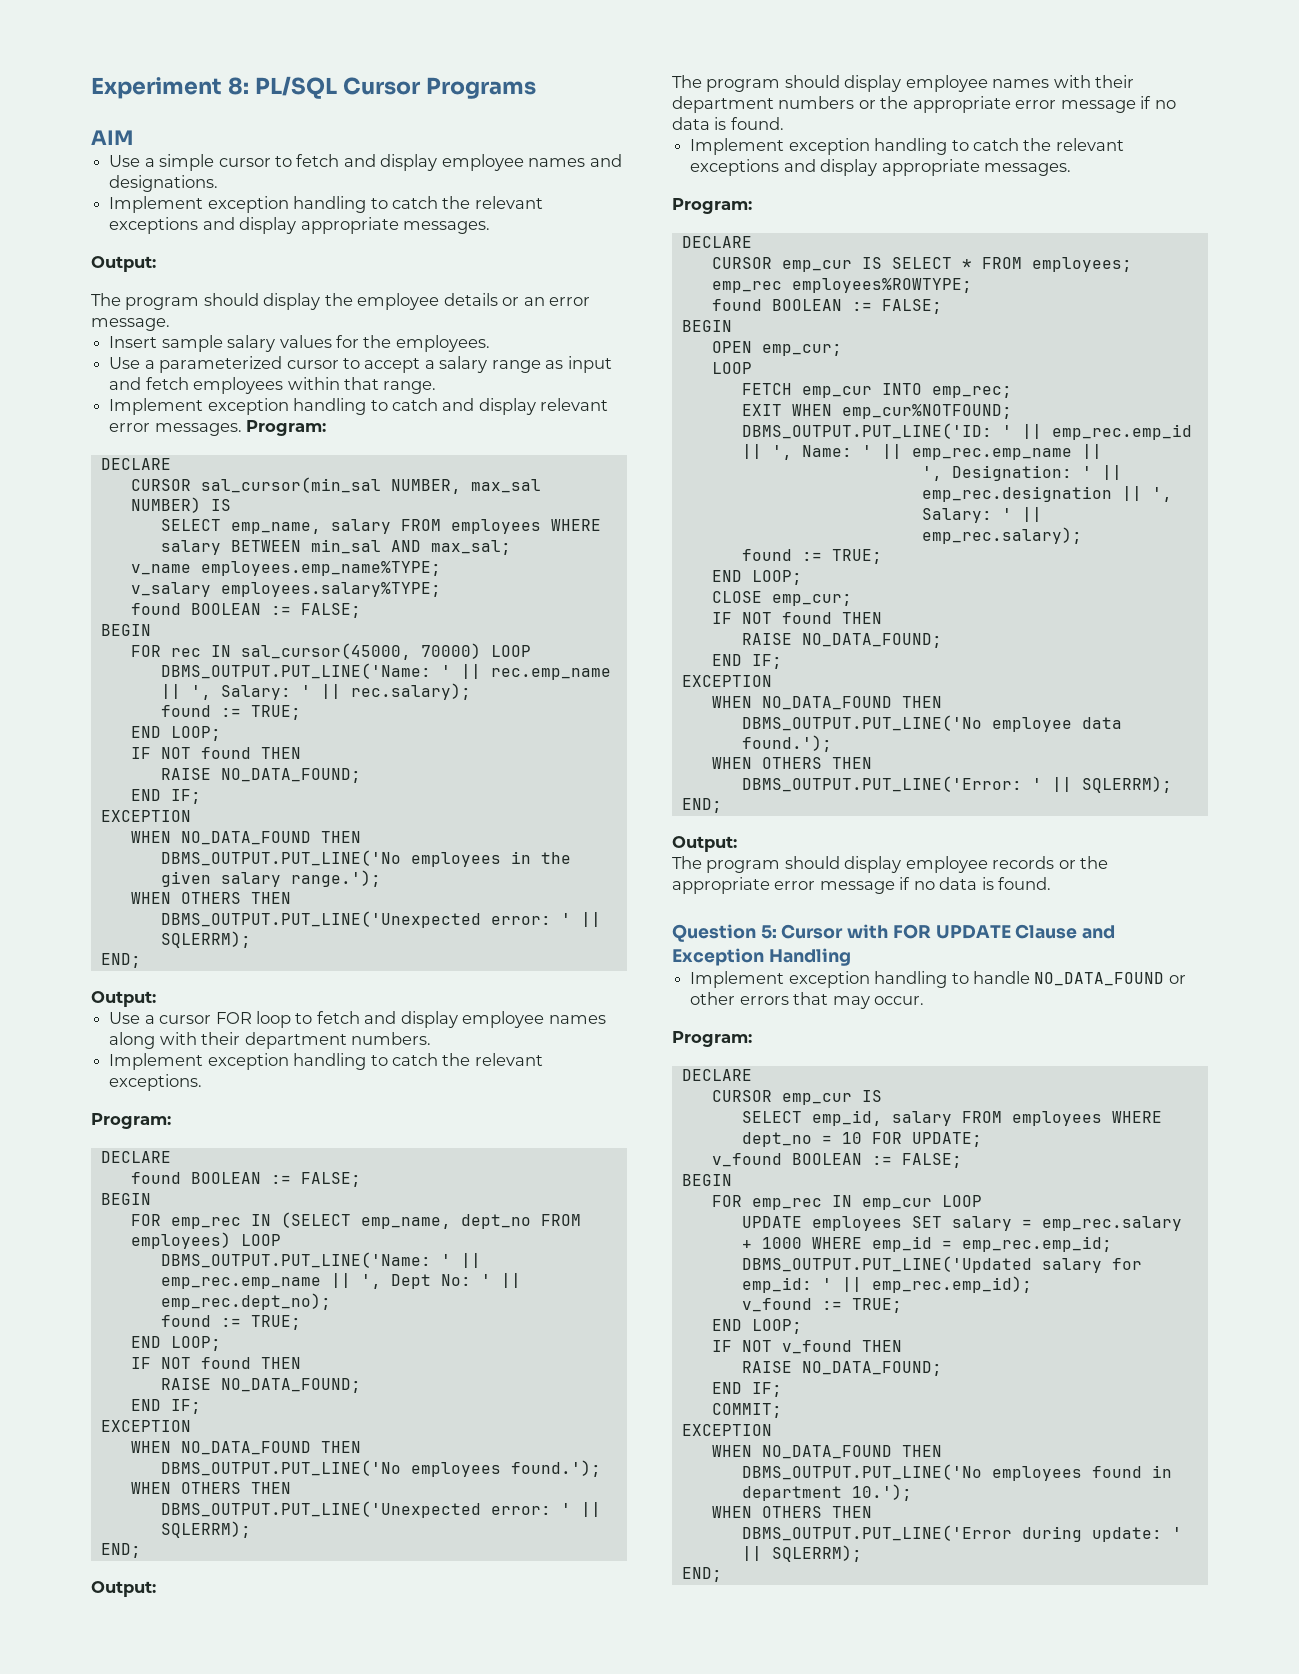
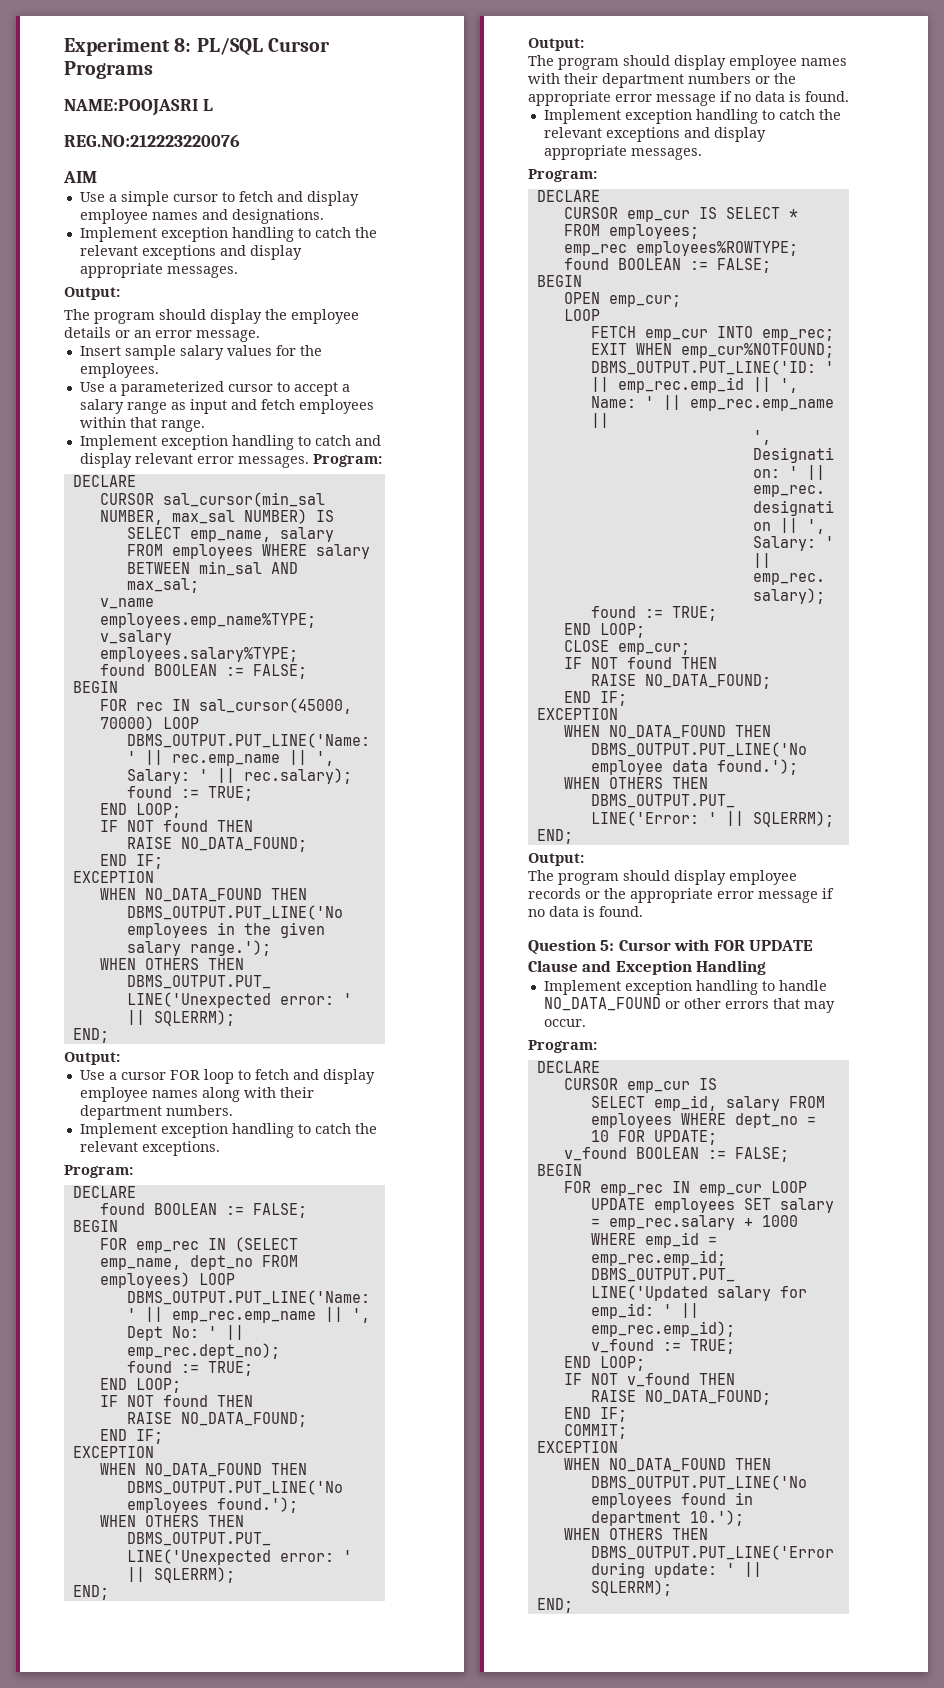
+ NAME:POOJASRI L
+ REG.NO:212223220076

